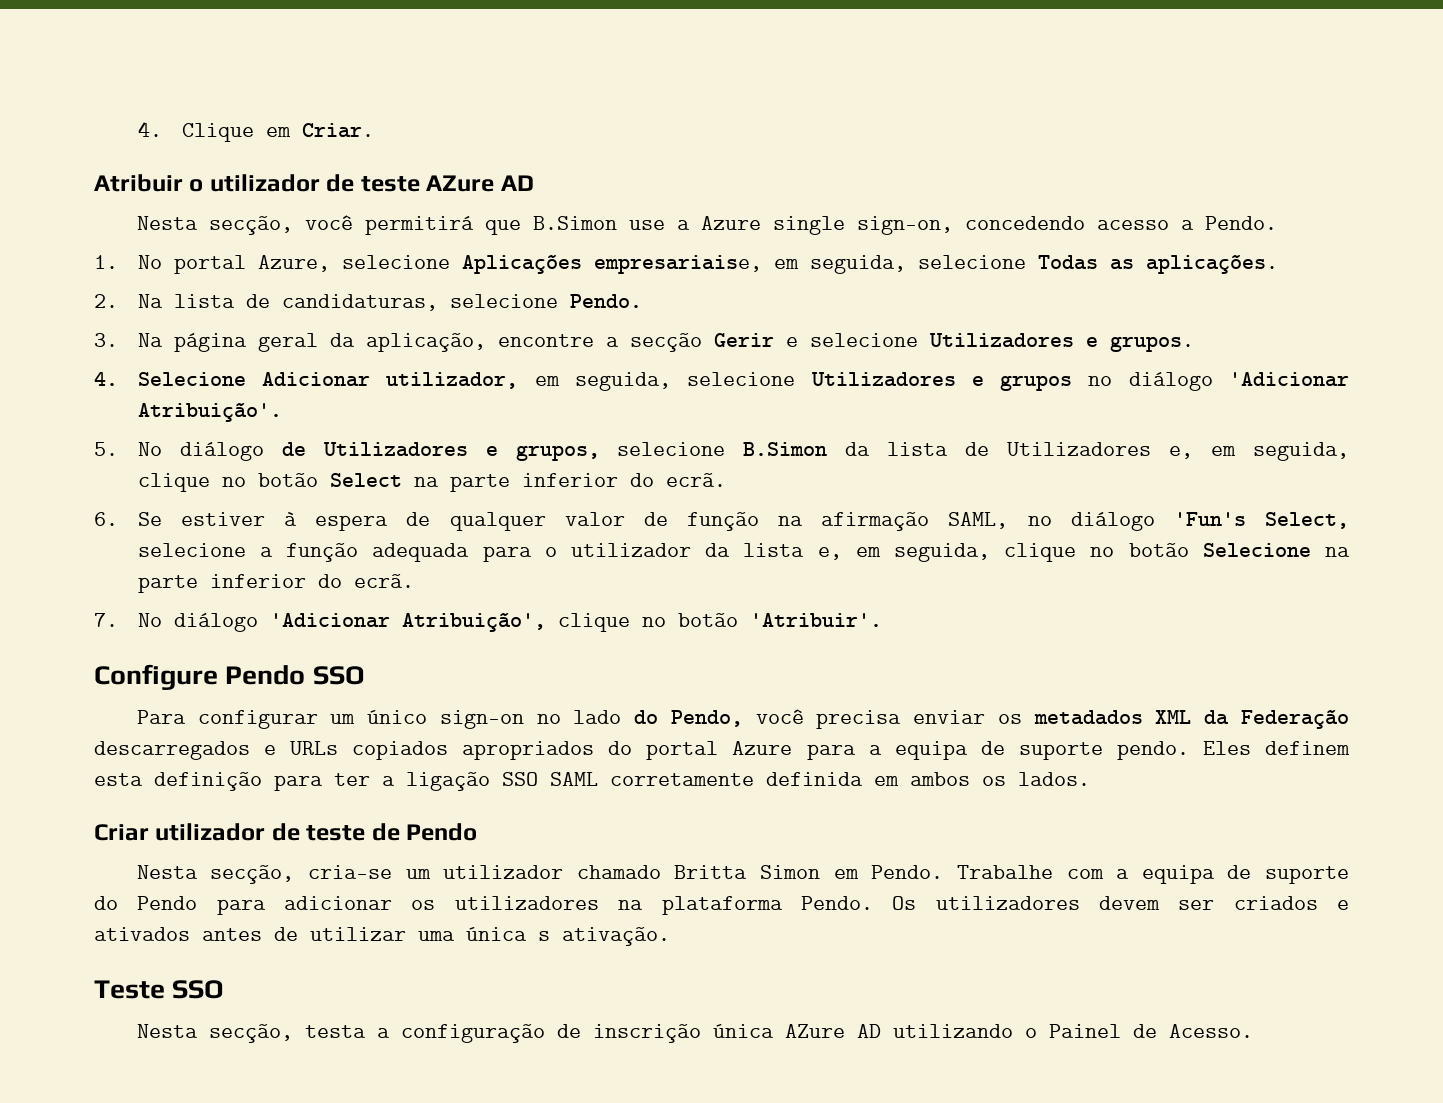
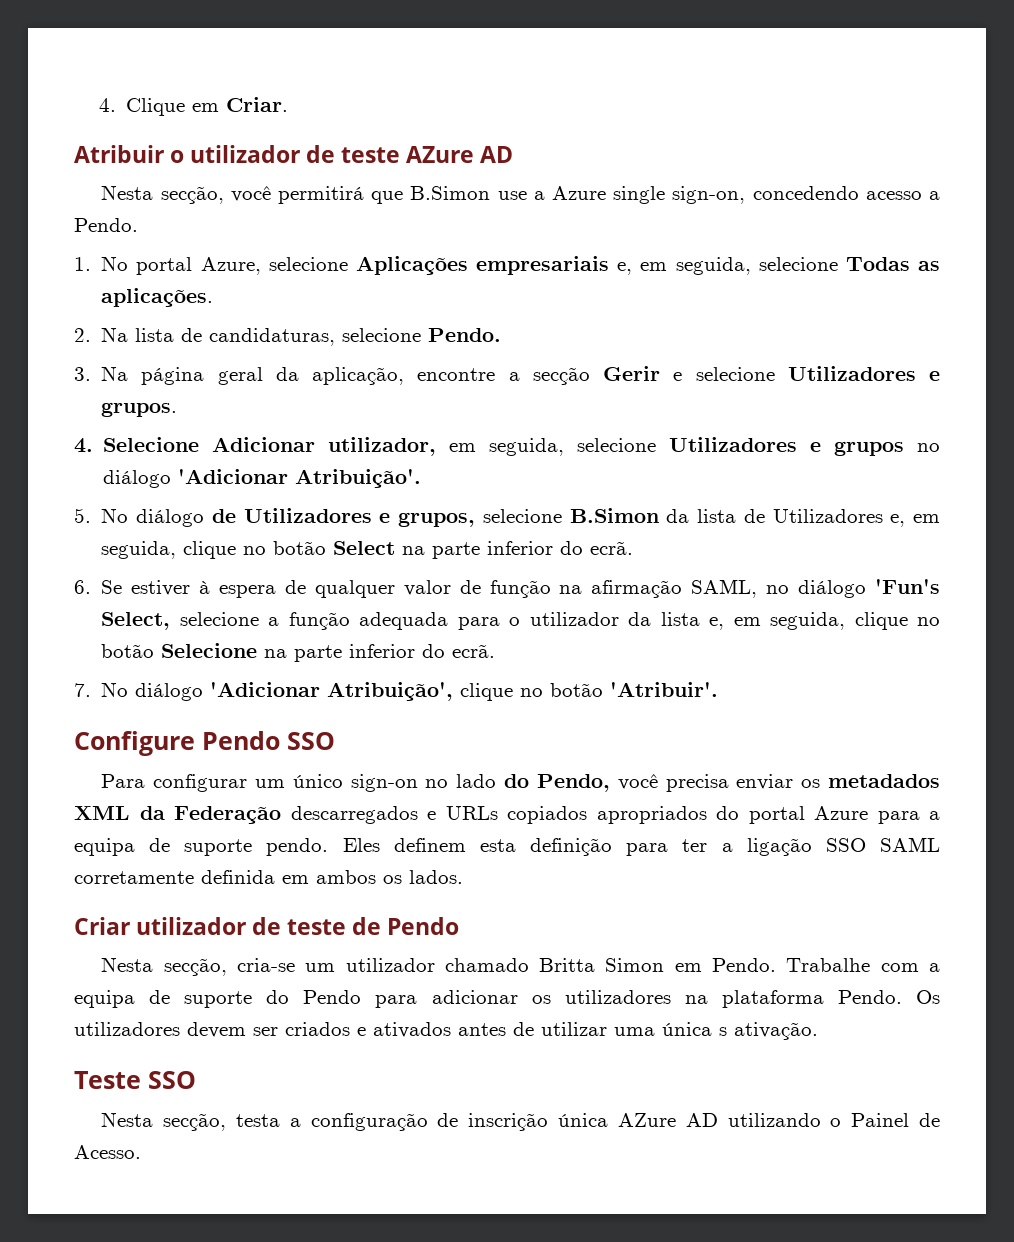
- 1. No portal Azure, selecione Aplicações empresariaise, em seguida, selecione Todas as aplicações.
+ 1. No portal Azure, selecione Aplicações empresariais e, em seguida, selecione Todas as aplicações.

